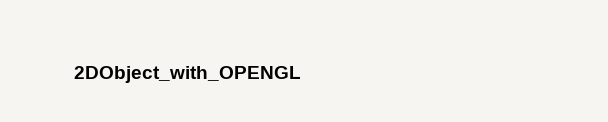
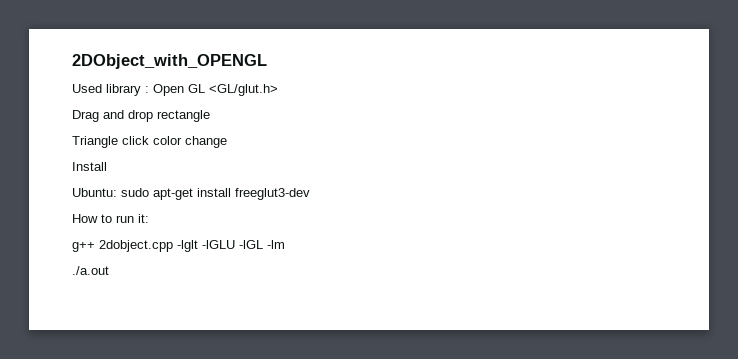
+ Used library : Open GL <GL/glut.h>
+ Drag and drop rectangle
+ Triangle click color change
+ Install
+ Ubuntu: sudo apt-get install freeglut3-dev
+ How to run it:
+ g++ 2dobject.cpp -lglt -lGLU -lGL -lm
+ ./a.out

